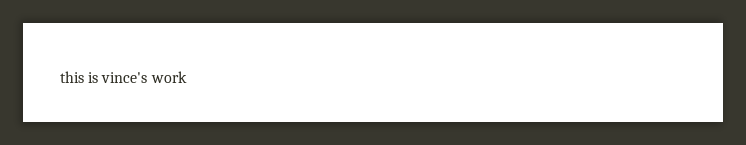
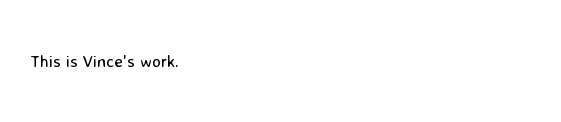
- this is vince's work
+ This is Vince's work.

